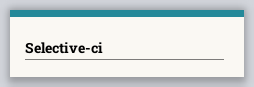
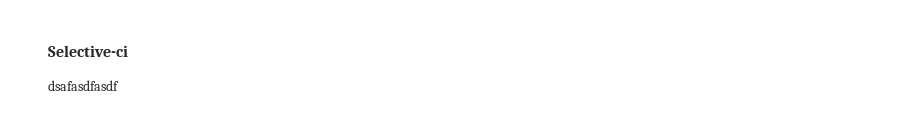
+ dsafasdfasdf

